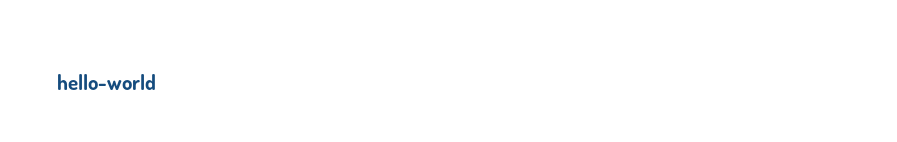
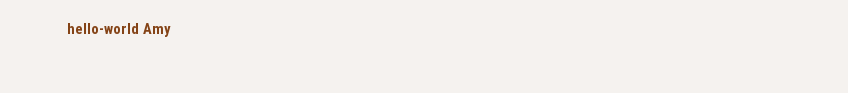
- hello-world
+ hello-world Amy

